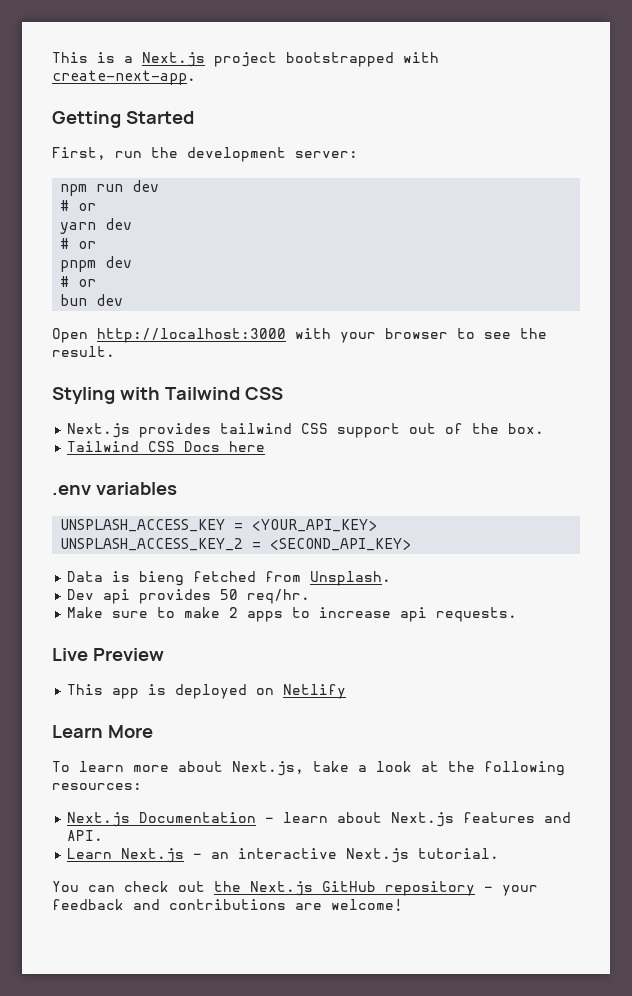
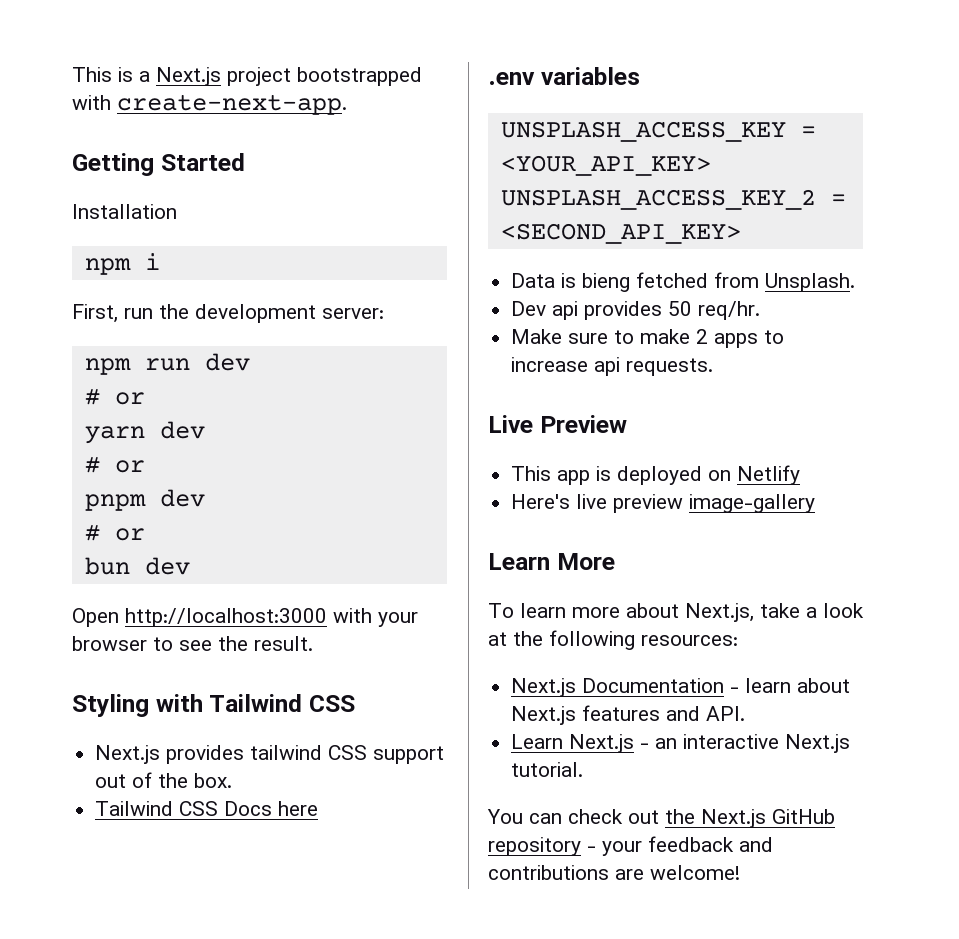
+ Installation
+ npm i
+ Here's live preview image-gallery

